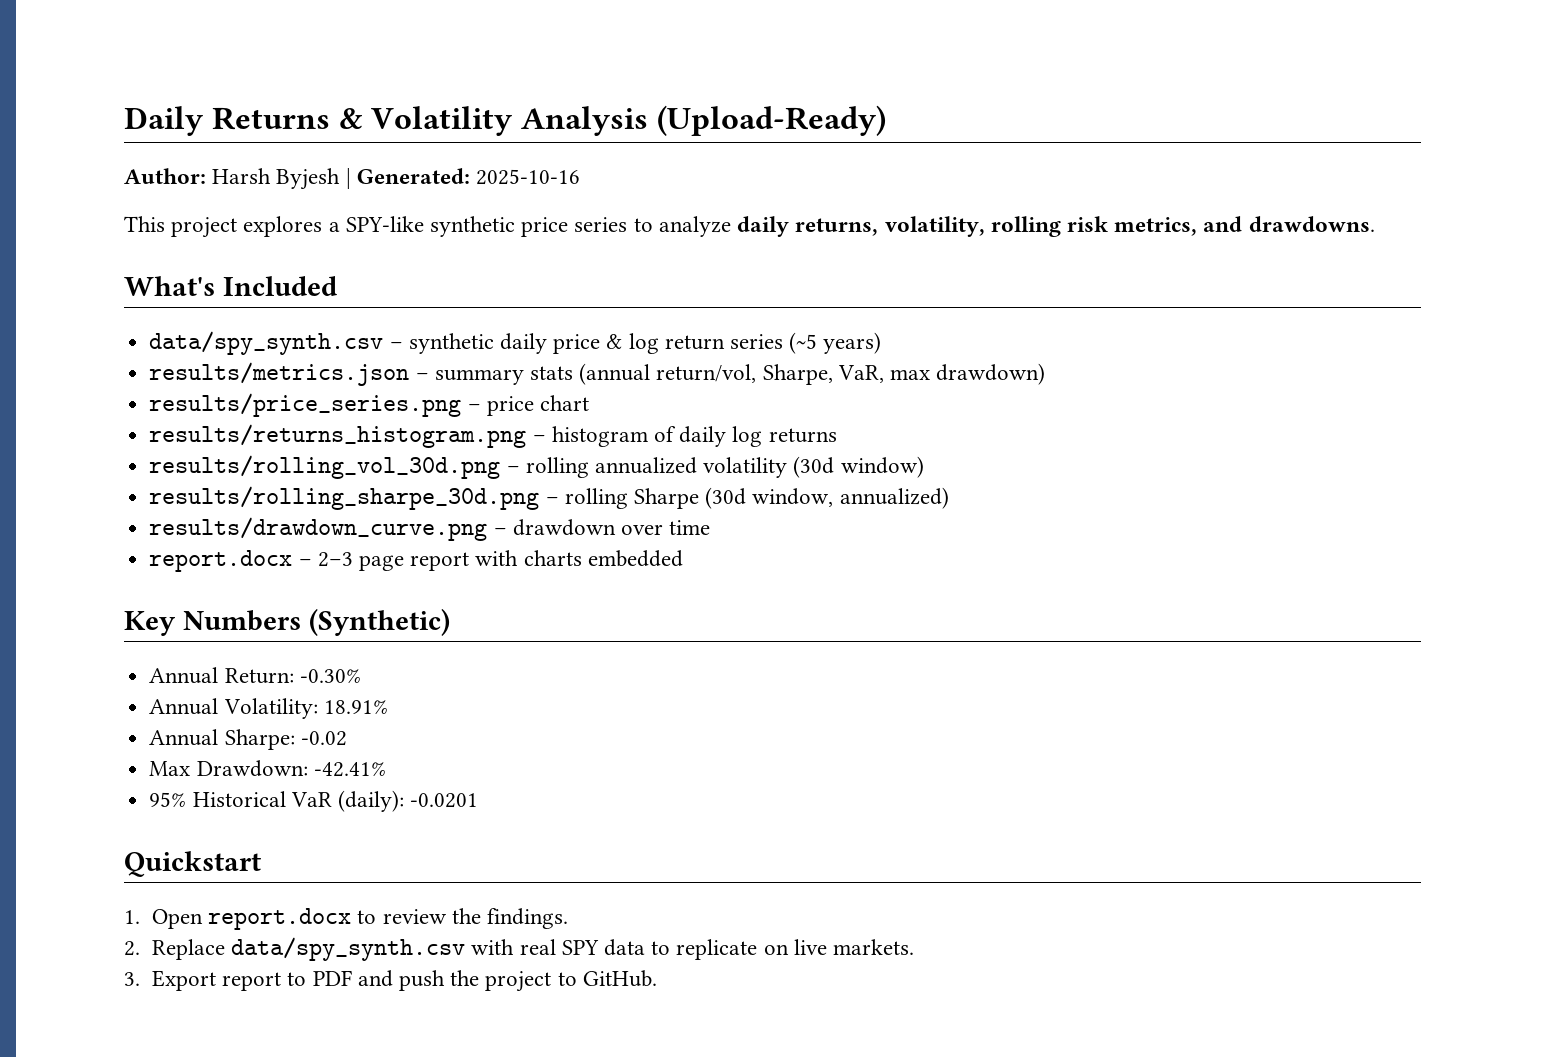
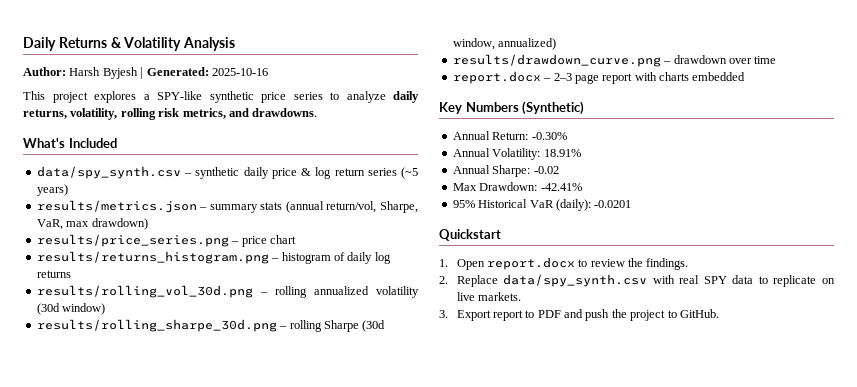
- Daily Returns & Volatility Analysis (Upload-Ready)
+ Daily Returns & Volatility Analysis

